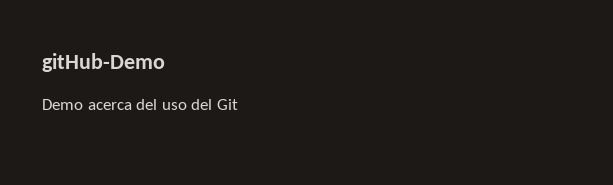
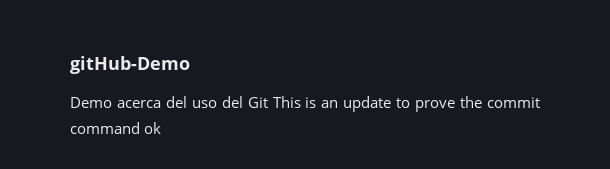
- Demo acerca del uso del Git
+ Demo acerca del uso del Git This is an update to prove the commit command ok

